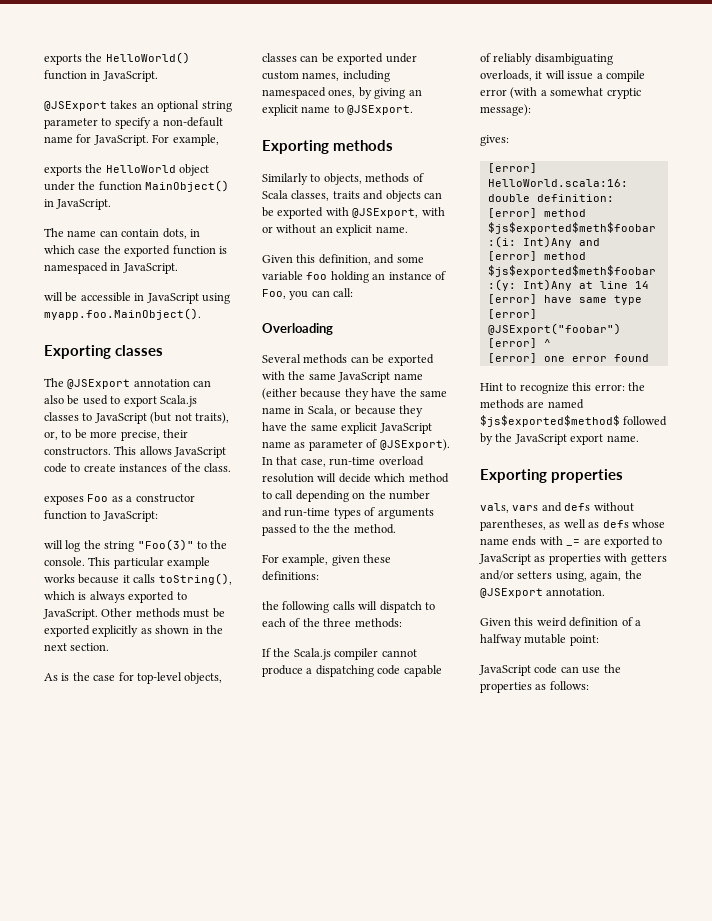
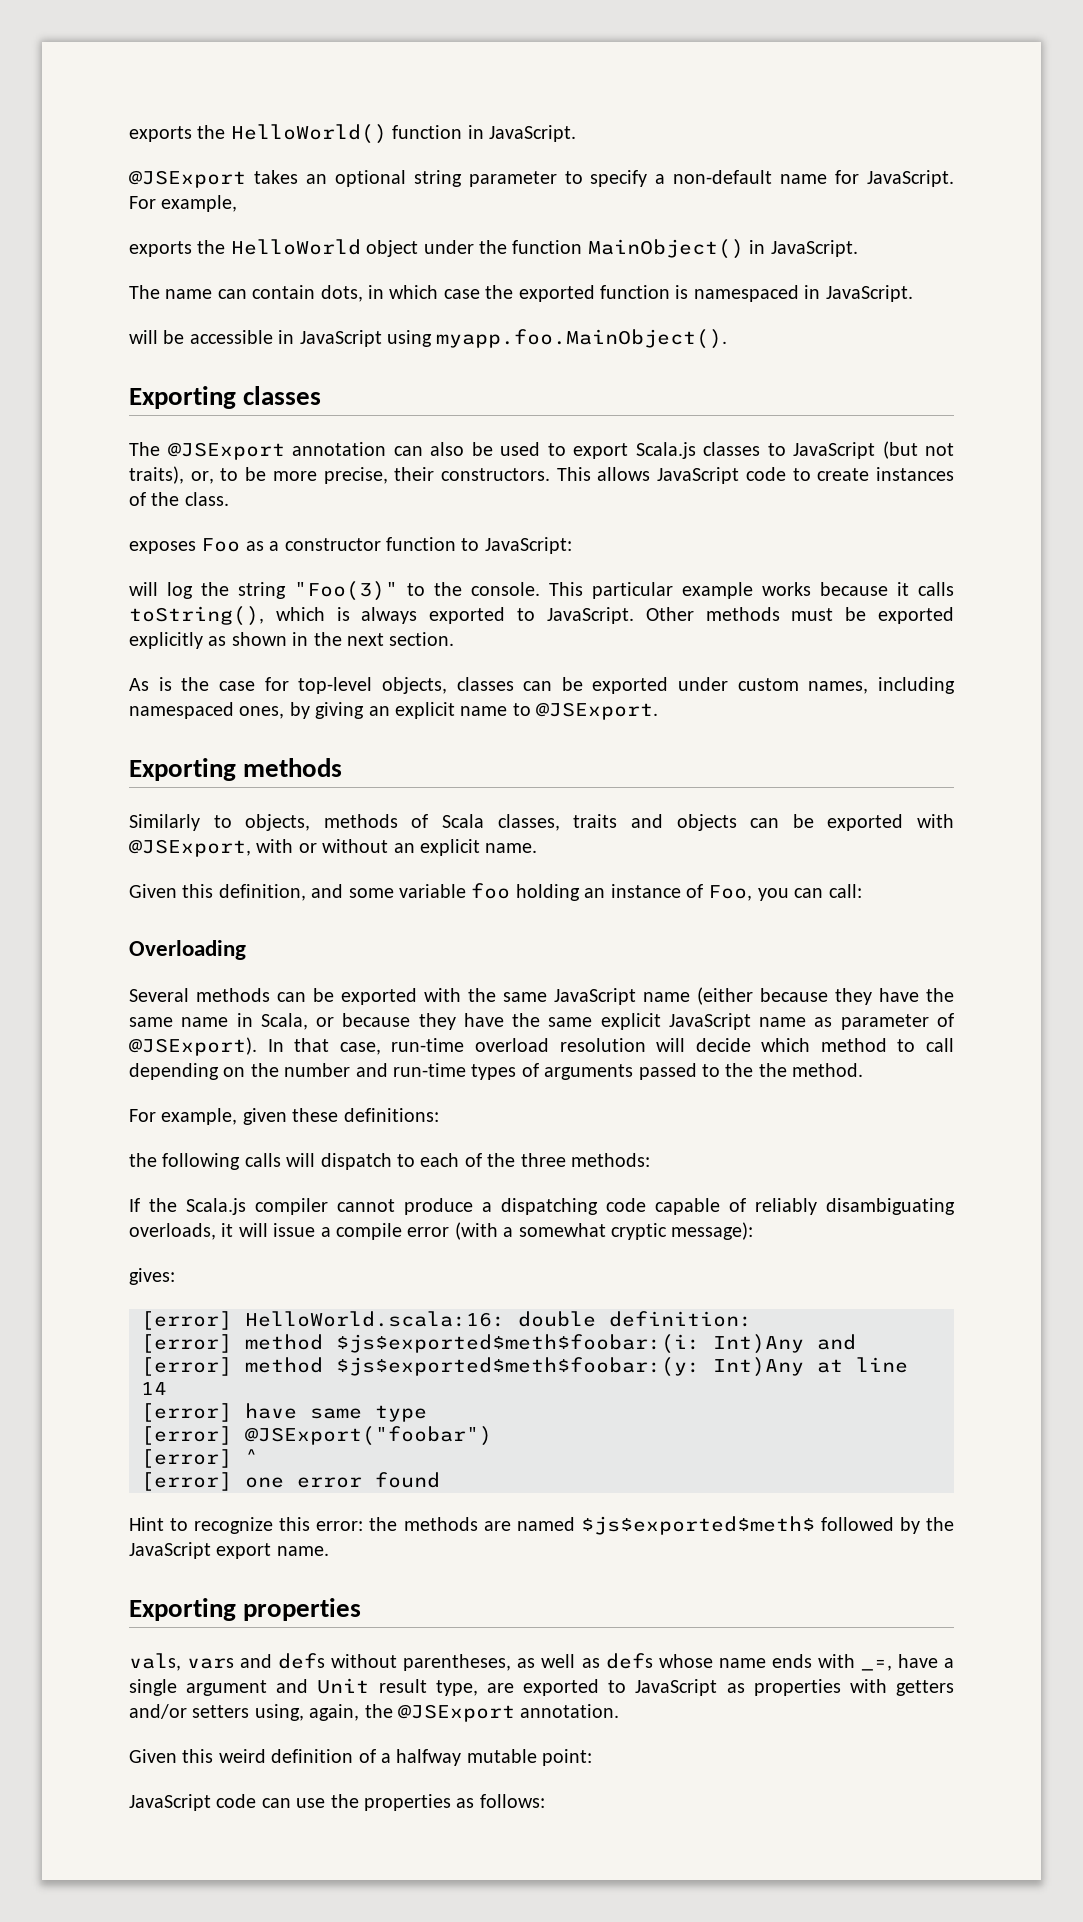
- Hint to recognize this error: the methods are named $js$exported$method$ followed by the JavaScript export name.
+ Hint to recognize this error: the methods are named $js$exported$meth$ followed by the JavaScript export name.
- vals, vars and defs without parentheses, as well as defs whose name ends with _= are exported to JavaScript as properties with getters and/or setters using, again, the @JSExport annotation.
+ vals, vars and defs without parentheses, as well as defs whose name ends with _=, have a single argument and Unit result type, are exported to JavaScript as properties with getters and/or setters using, again, the @JSExport annotation.

